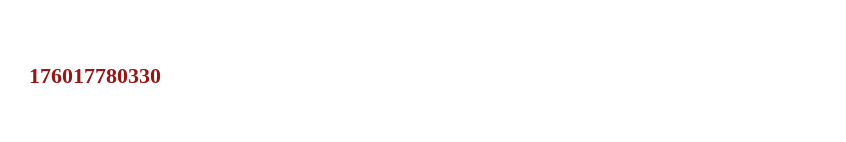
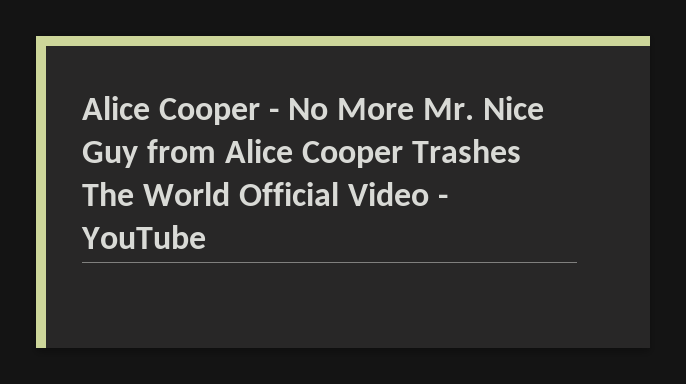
- 176017780330
+ Alice Cooper - No More Mr. Nice Guy from Alice Cooper Trashes The World Official Video - YouTube

